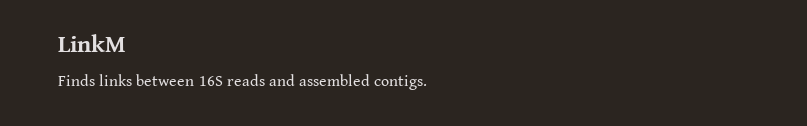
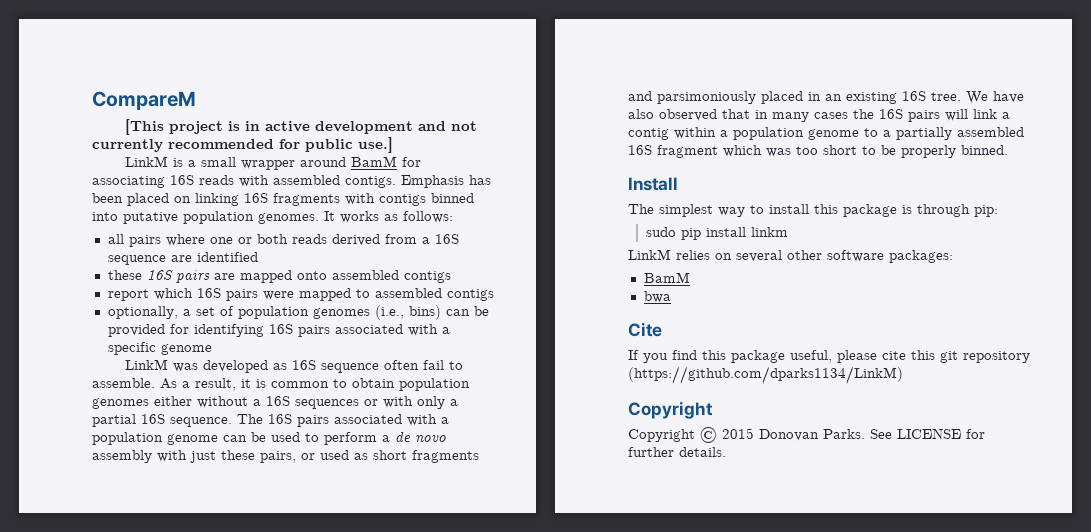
- LinkM
- Finds links between 16S reads and assembled contigs.
+ CompareM
+ [This project is in active development and not currently recommended for public use.]
+ LinkM is a small wrapper around BamM for associating 16S reads with assembled contigs.
+ Emphasis has been placed on linking 16S fragments with contigs binned into putative population genomes. It works as follows:
+ all pairs where one or both reads derived from a 16S sequence are identified
+ these 16S pairs are mapped onto assembled contigs
+ report which 16S pairs were mapped to assembled contigs
+ optionally, a set of population genomes (i.e., bins) can be provided for identifying 16S pairs associated with a specific genome
+ LinkM was developed as 16S sequence often fail to assemble. As a result, it is common to obtain population genomes either without a 16S sequences or with only a partial 16S sequence. The 16S pairs associated with a population genome can be used to perform a de novo assembly with just these pairs, or used as short fragments and parsimoniously placed in an existing 16S tree. We have also observed that in many cases the 16S pairs will link a contig within a population genome to a partially assembled 16S fragment which was too short to be properly binned.
+ Install
+ The simplest way to install this package is through pip:
+ sudo pip install linkm
+ LinkM relies on several other software packages:
+ BamM
+ bwa
+ Cite
+ If you find this package useful, please cite this git repository (https://github.com/dparks1134/LinkM)
+ Copyright
+ Copyright © 2015 Donovan Parks. See LICENSE for further details.

